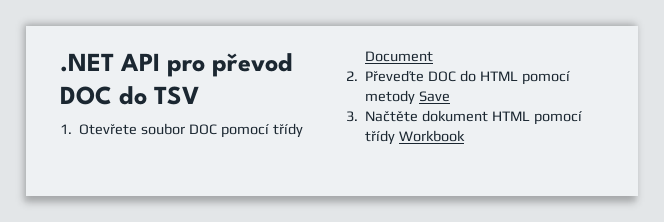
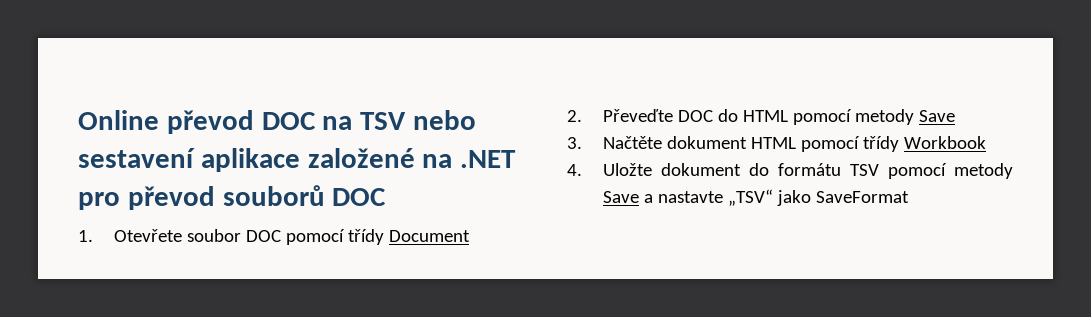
- .NET API pro převod DOC do TSV
+ Online převod DOC na TSV nebo sestavení aplikace založené na .NET pro převod souborů DOC
+ 4. Uložte dokument do formátu TSV pomocí metody Save a nastavte „TSV“ jako SaveFormat

